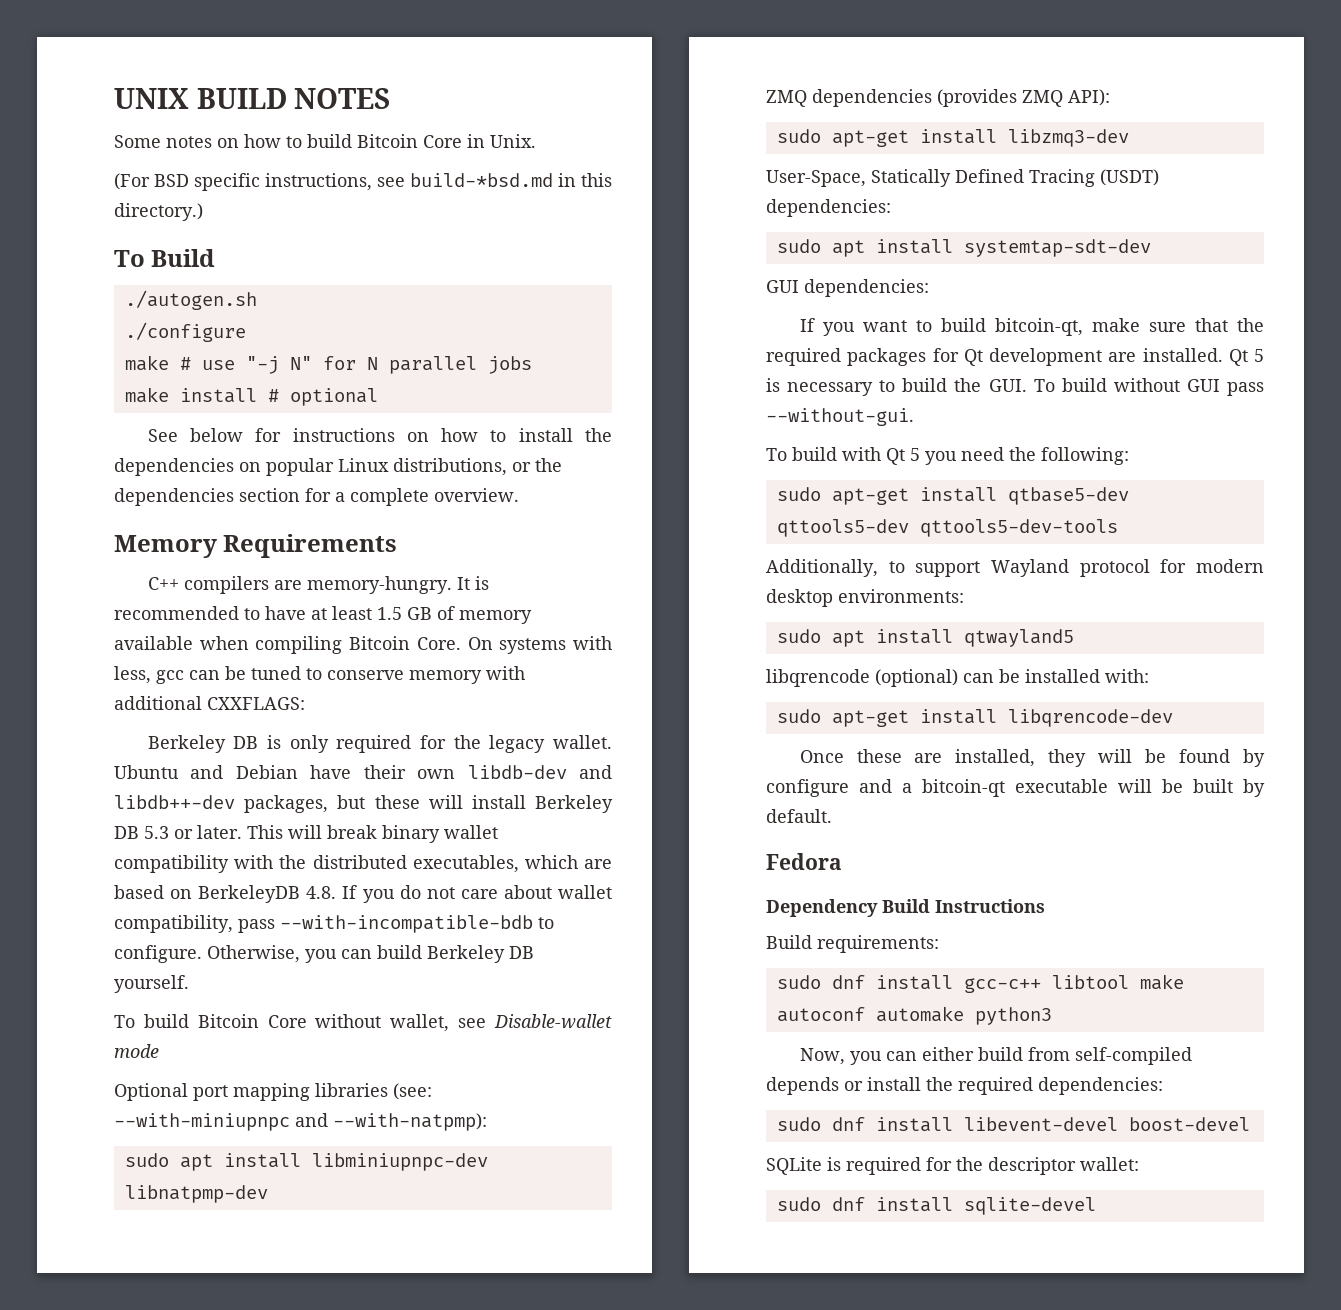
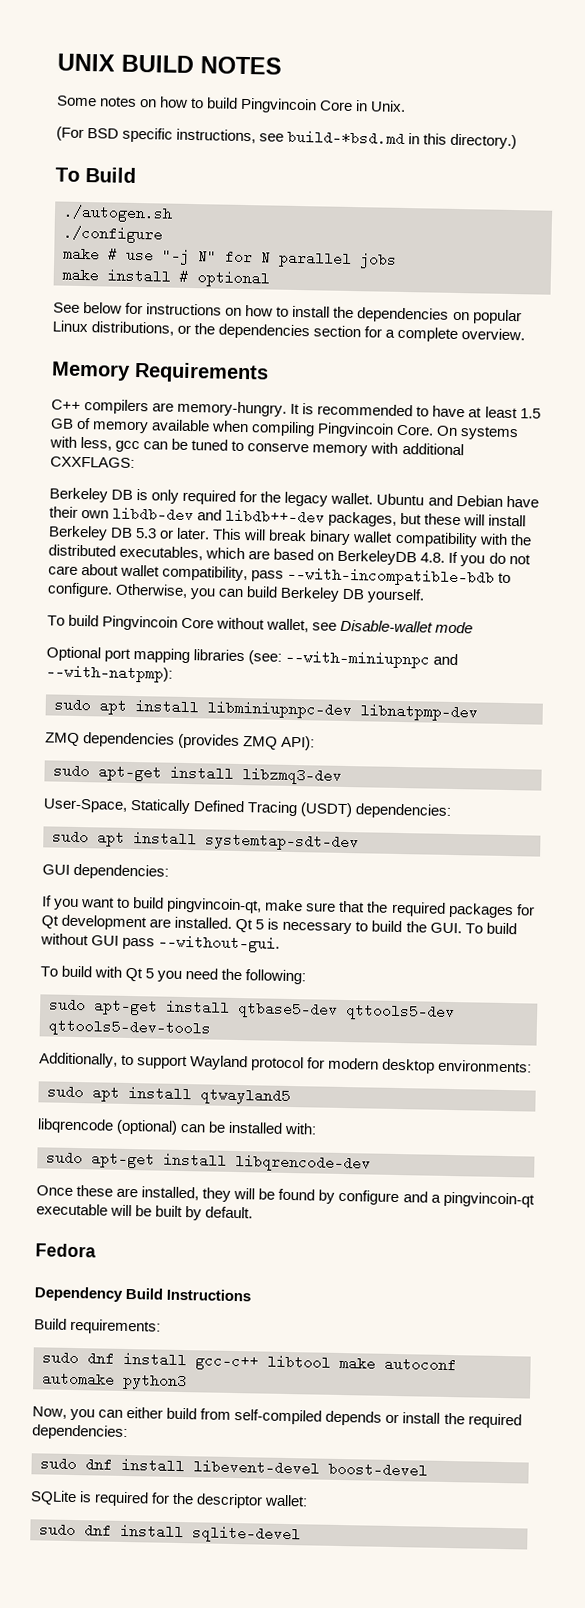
- Some notes on how to build Bitcoin Core in Unix.
+ Some notes on how to build Pingvincoin Core in Unix.
- It is recommended to have at least 1.5 GB of memory available when compiling Bitcoin Core.
+ It is recommended to have at least 1.5 GB of memory available when compiling Pingvincoin Core.
- To build Bitcoin Core without wallet, see Disable-wallet mode
+ To build Pingvincoin Core without wallet, see Disable-wallet mode
- If you want to build bitcoin-qt, make sure that the required packages for Qt development are installed.
+ If you want to build pingvincoin-qt, make sure that the required packages for Qt development are installed.
- Once these are installed, they will be found by configure and a bitcoin-qt executable will be built by default.
+ Once these are installed, they will be found by configure and a pingvincoin-qt executable will be built by default.

